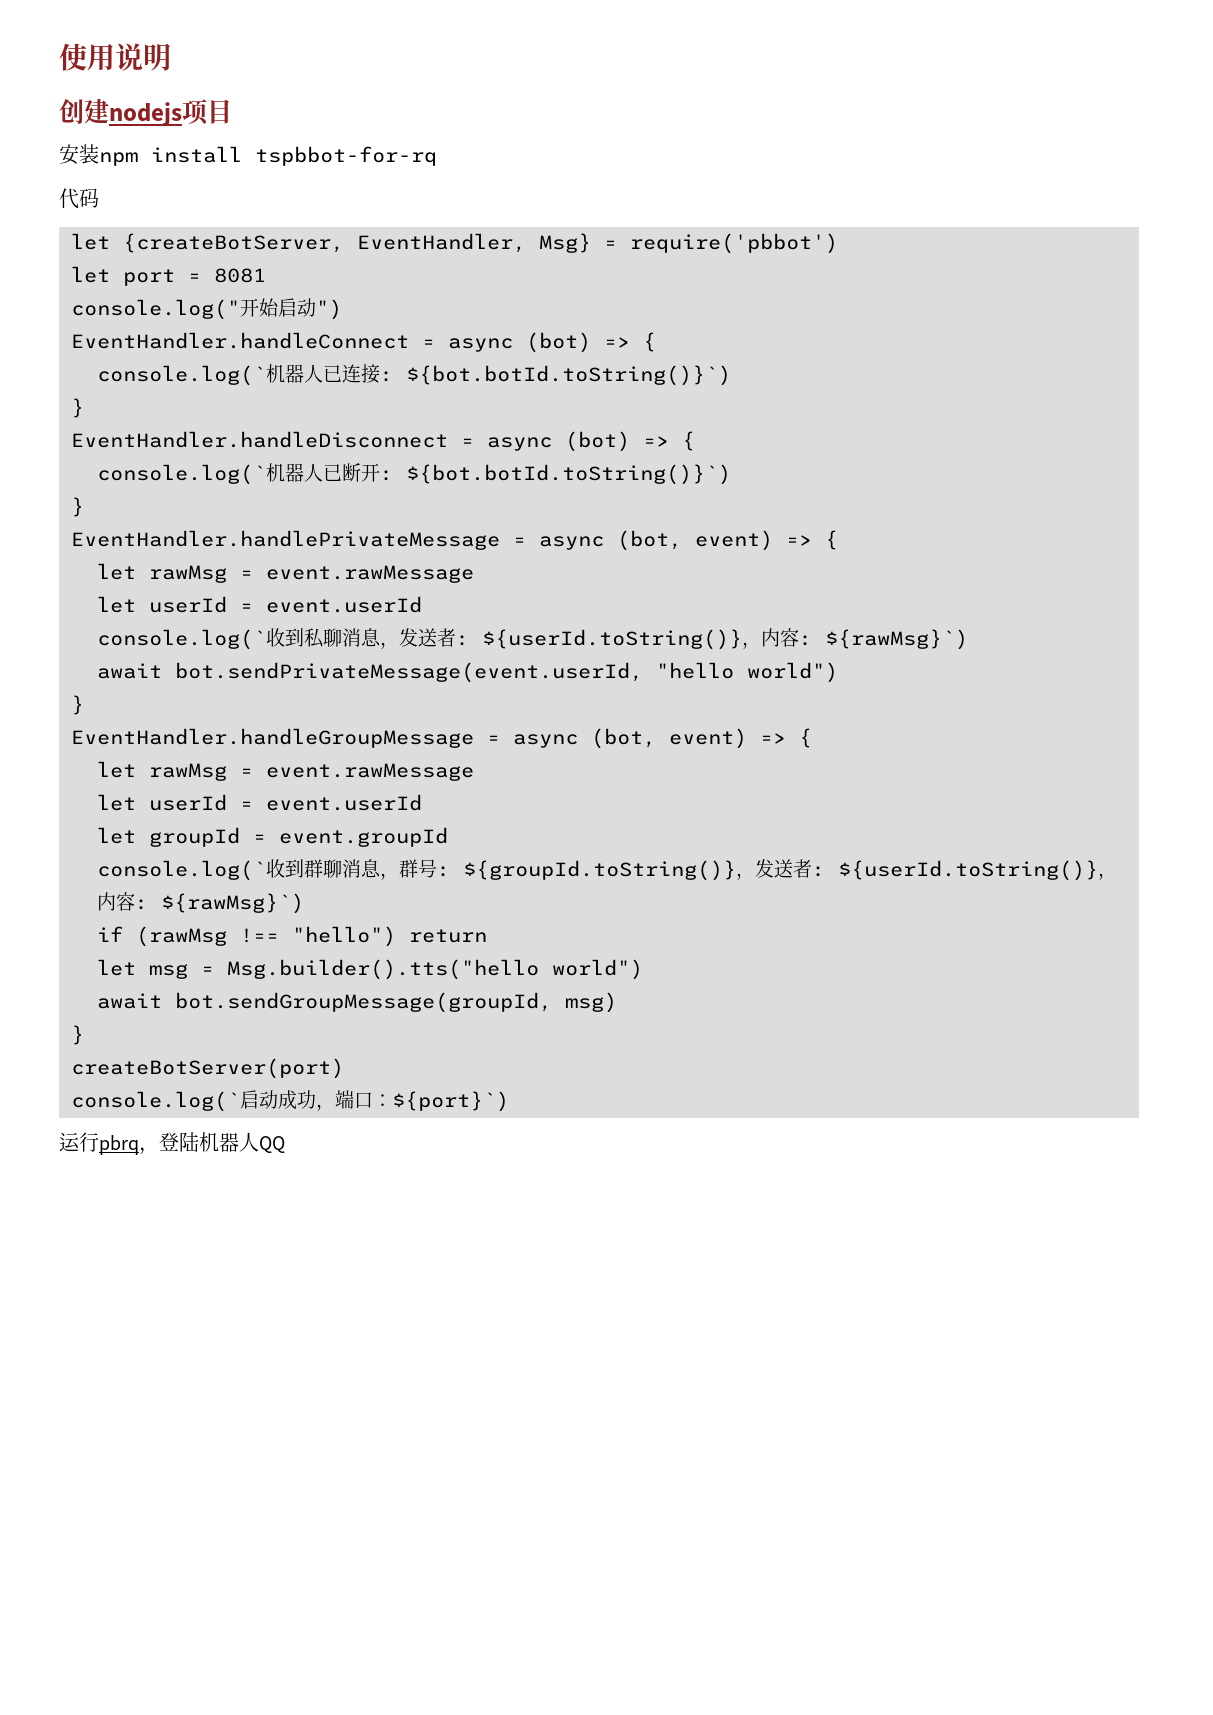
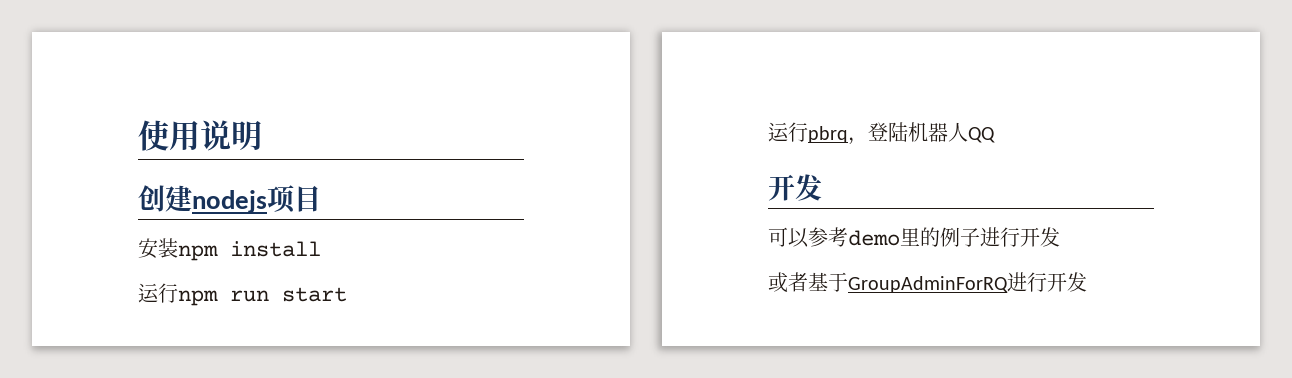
- 安装npm install tspbbot-for-rq
- 代码
- let {createBotServer, EventHandler, Msg} = require('pbbot')
- let port = 8081
- console.log("开始启动")
- EventHandler.handleConnect = async (bot) => {
- console.log(`机器人已连接: ${bot.botId.toString()}`)
- }
- EventHandler.handleDisconnect = async (bot) => {
- console.log(`机器人已断开: ${bot.botId.toString()}`)
- }
- EventHandler.handlePrivateMessage = async (bot, event) => {
- let rawMsg = event.rawMessage
- let userId = event.userId
- console.log(`收到私聊消息，发送者: ${userId.toString()}，内容: ${rawMsg}`)
- await bot.sendPrivateMessage(event.userId, "hello world")
- }
- EventHandler.handleGroupMessage = async (bot, event) => {
- let rawMsg = event.rawMessage
- let userId = event.userId
- let groupId = event.groupId
- console.log(`收到群聊消息，群号: ${groupId.toString()}，发送者: ${userId.toString()}，内容: ${rawMsg}`)
- if (rawMsg !== "hello") return
- let msg = Msg.builder().tts("hello world")
- await bot.sendGroupMessage(groupId, msg)
- }
- createBotServer(port)
- console.log(`启动成功，端口：${port}`)
+ 安装npm install
+ 运行npm run start
  运行pbrq，登陆机器人QQ
+ 开发
+ 可以参考demo里的例子进行开发
+ 或者基于GroupAdminForRQ进行开发

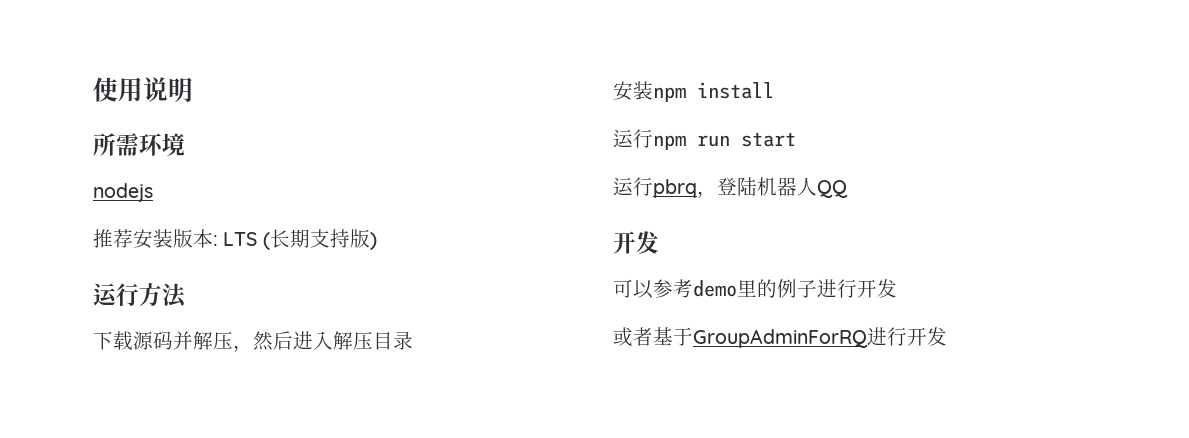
- 创建nodejs项目
+ 所需环境
+ nodejs
+ 推荐安装版本: LTS (长期支持版)
+ 运行方法
+ 下载源码并解压，然后进入解压目录

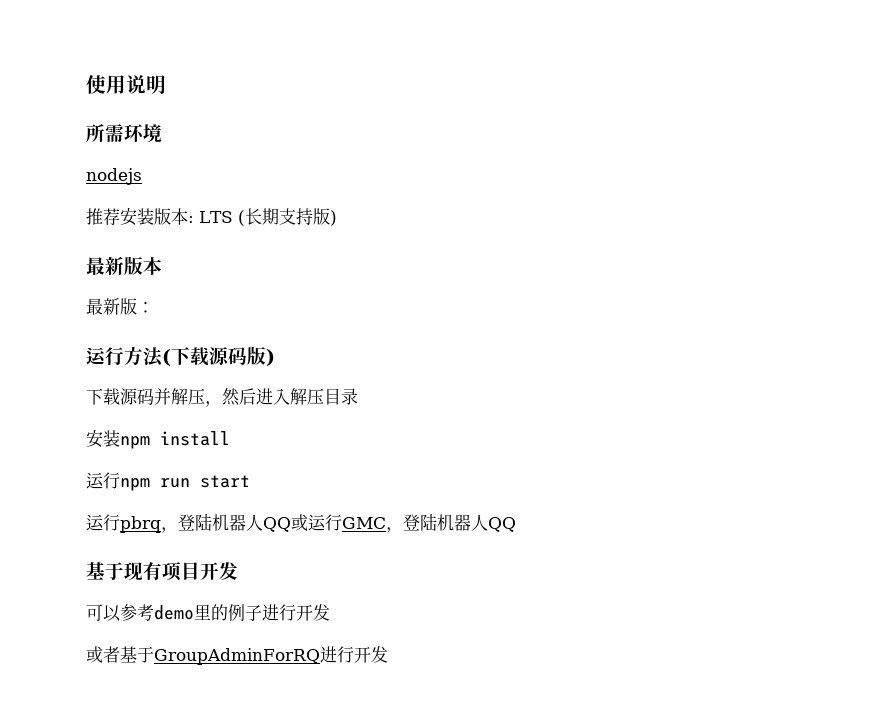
- 运行方法
+ 最新版本
+ 最新版：
+ 运行方法(下载源码版)
- 运行pbrq，登陆机器人QQ
- 开发
+ 运行pbrq，登陆机器人QQ或运行GMC，登陆机器人QQ
+ 基于现有项目开发

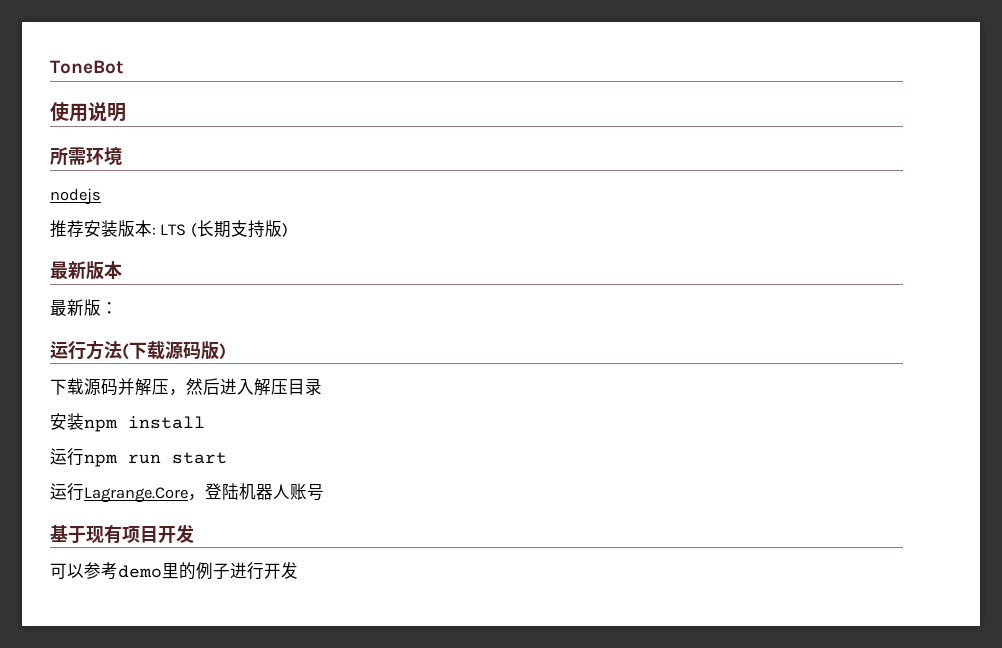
+ ToneBot
- 运行pbrq，登陆机器人QQ或运行GMC，登陆机器人QQ
+ 运行Lagrange.Core，登陆机器人账号
- 或者基于GroupAdminForRQ进行开发

